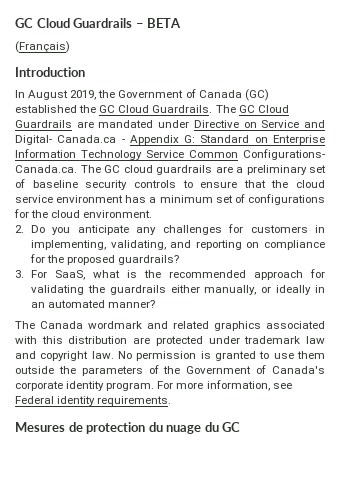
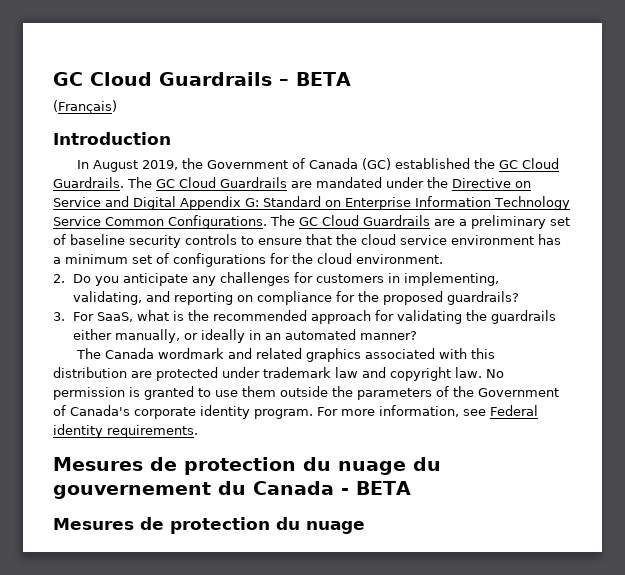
- The GC Cloud Guardrails are mandated under Directive on Service and Digital- Canada.ca - Appendix G: Standard on Enterprise Information Technology Service Common Configurations- Canada.ca. The GC cloud guardrails are a preliminary set of baseline security controls to ensure that the cloud service environment has a minimum set of configurations for the cloud environment.
+ The GC Cloud Guardrails are mandated under the Directive on Service and Digital Appendix G: Standard on Enterprise Information Technology Service Common Configurations. The GC Cloud Guardrails are a preliminary set of baseline security controls to ensure that the cloud service environment has a minimum set of configurations for the cloud environment.
- Mesures de protection du nuage du GC
+ Mesures de protection du nuage du gouvernement du Canada - BETA
+ Mesures de protection du nuage

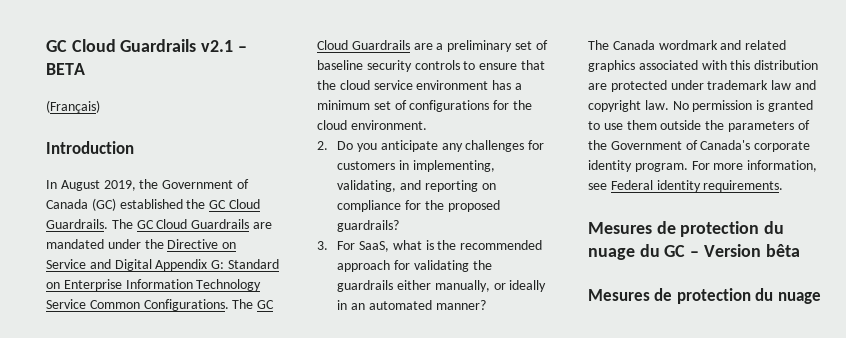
- GC Cloud Guardrails – BETA
+ GC Cloud Guardrails v2.1 – BETA
- Mesures de protection du nuage du gouvernement du Canada - BETA
+ Mesures de protection du nuage du GC – Version bêta

